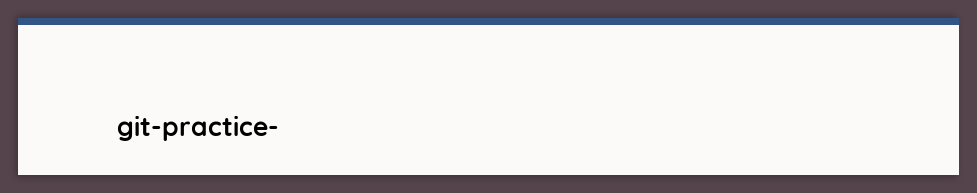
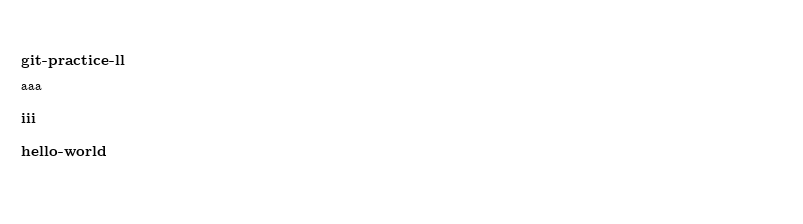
- git-practice-
+ git-practice-ll
+ aaa
+ iii
+ hello-world

